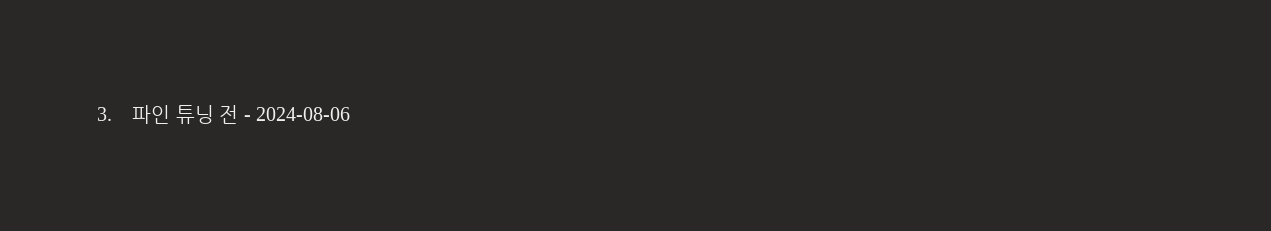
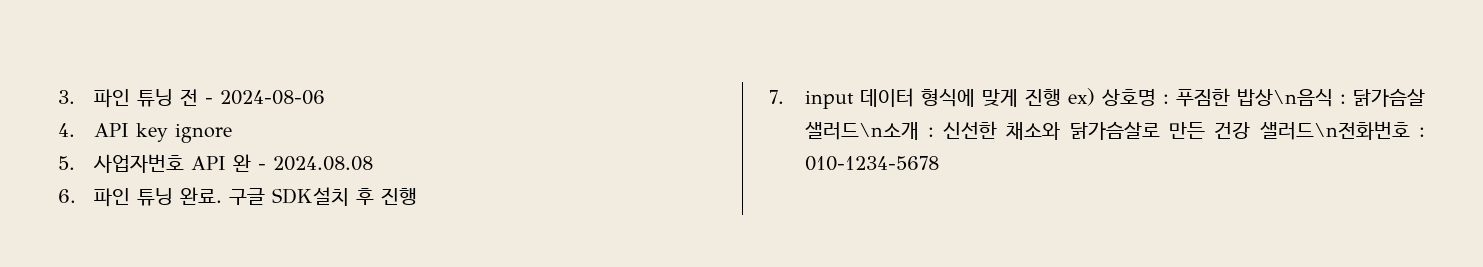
+ 4. API key ignore
+ 5. 사업자번호 API 완 - 2024.08.08
+ 6. 파인 튜닝 완료. 구글 SDK설치 후 진행
+ 7. input 데이터 형식에 맞게 진행 ex) 상호명 : 푸짐한 밥상\n음식 : 닭가슴살 샐러드\n소개 : 신선한 채소와 닭가슴살로 만든 건강 샐러드\n전화번호 : 010-1234-5678

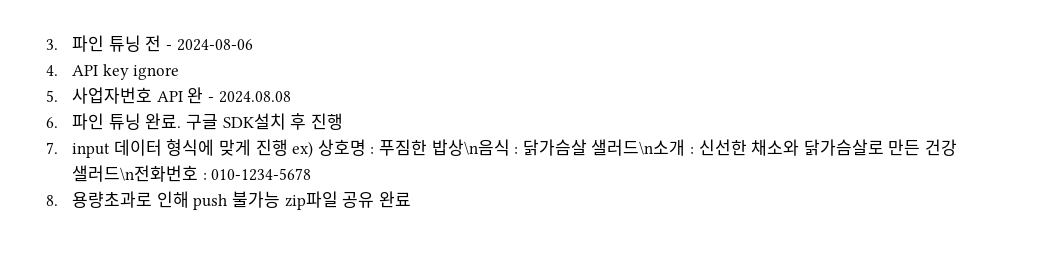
+ 8. 용량초과로 인해 push 불가능 zip파일 공유 완료

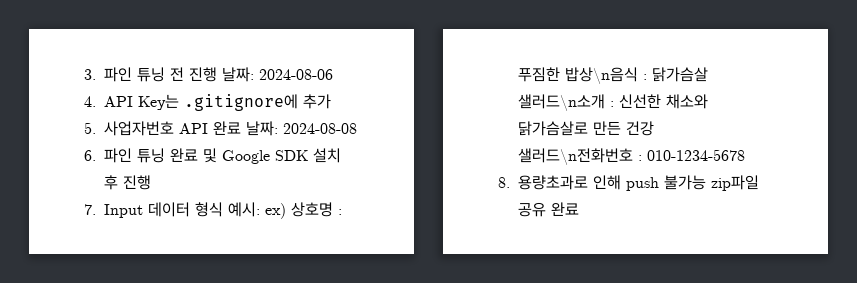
- 3. 파인 튜닝 전 - 2024-08-06
+ 3. 파인 튜닝 전 진행 날짜: 2024-08-06
- 4. API key ignore
+ 4. API Key는 .gitignore에 추가
- 5. 사업자번호 API 완 - 2024.08.08
+ 5. 사업자번호 API 완료 날짜: 2024-08-08
- 6. 파인 튜닝 완료. 구글 SDK설치 후 진행
- 7. input 데이터 형식에 맞게 진행 ex) 상호명 : 푸짐한 밥상\n음식 : 닭가슴살 샐러드\n소개 : 신선한 채소와 닭가슴살로 만든 건강 샐러드\n전화번호 : 010-1234-5678
+ 6. 파인 튜닝 완료 및 Google SDK 설치 후 진행
+ 7. Input 데이터 형식 예시: ex) 상호명 : 푸짐한 밥상\n음식 : 닭가슴살 샐러드\n소개 : 신선한 채소와 닭가슴살로 만든 건강 샐러드\n전화번호 : 010-1234-5678

